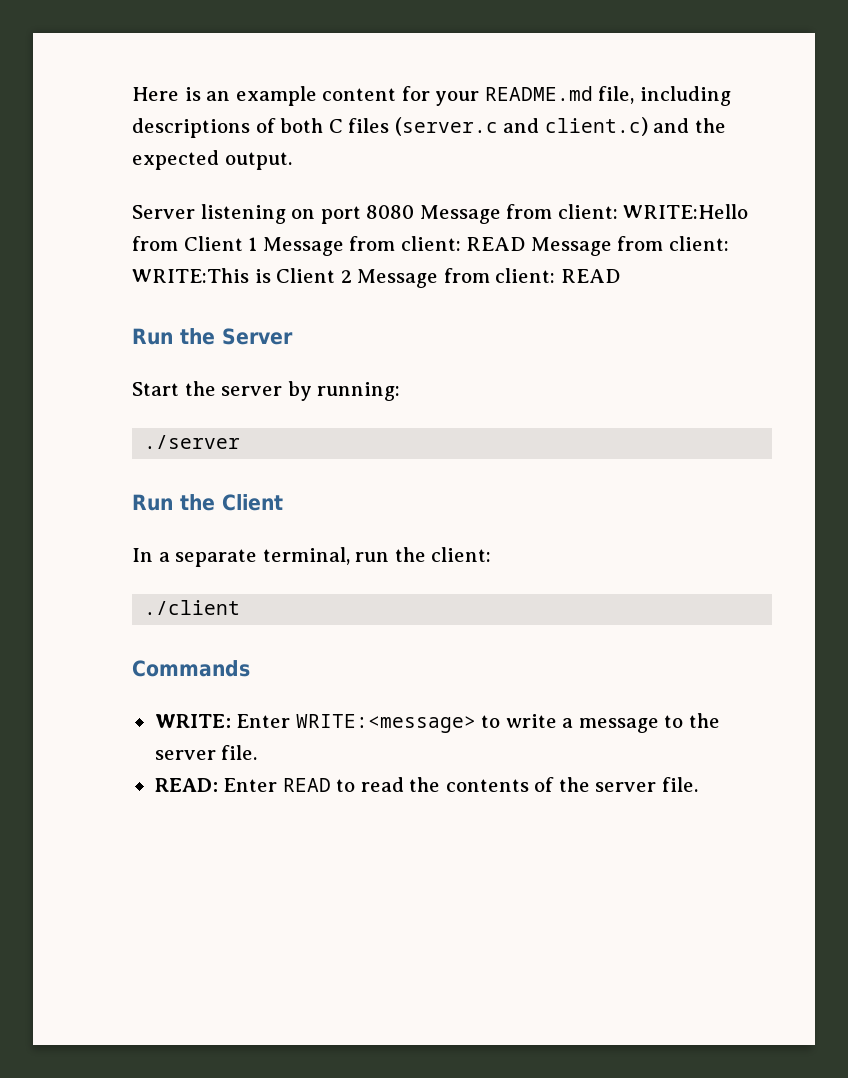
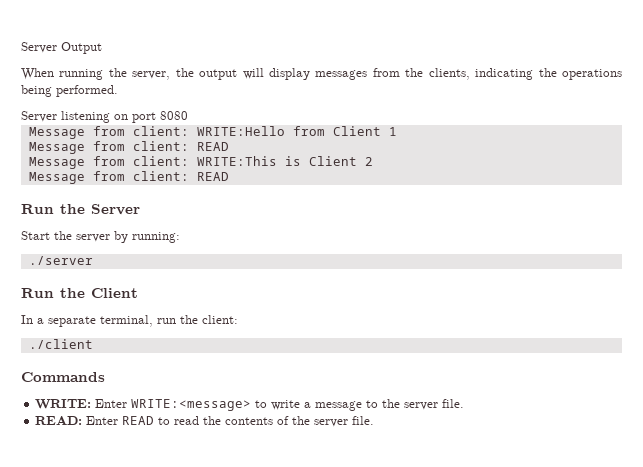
- Here is an example content for your README.md file, including descriptions of both C files (server.c and client.c) and the expected output.
+ Server Output
+ When running the server, the output will display messages from the clients, indicating the operations being performed.
- Server listening on port 8080 Message from client: WRITE:Hello from Client 1 Message from client: READ Message from client: WRITE:This is Client 2 Message from client: READ
+ Server listening on port 8080
+ Message from client: WRITE:Hello from Client 1
+ Message from client: READ
+ Message from client: WRITE:This is Client 2
+ Message from client: READ

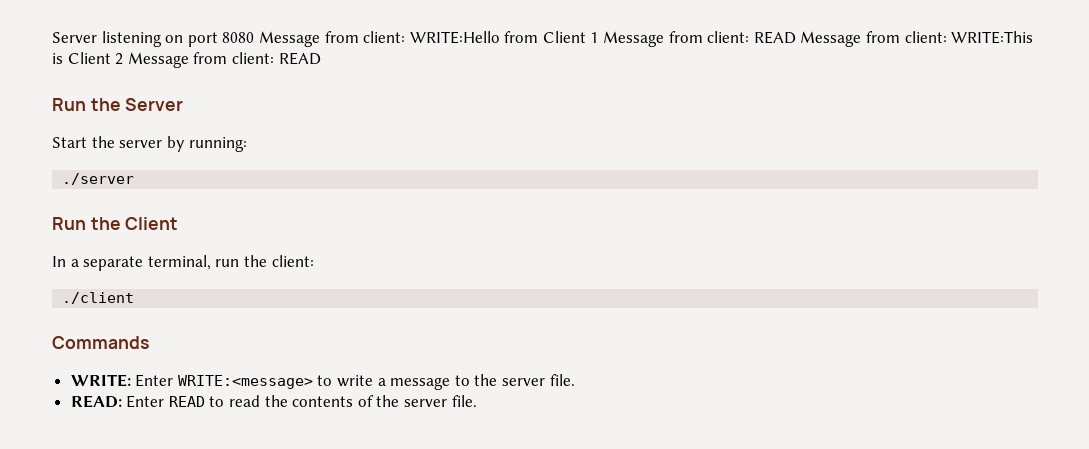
- Server Output
- When running the server, the output will display messages from the clients, indicating the operations being performed.
- Server listening on port 8080
- Message from client: WRITE:Hello from Client 1
- Message from client: READ
- Message from client: WRITE:This is Client 2
- Message from client: READ
+ Server listening on port 8080 Message from client: WRITE:Hello from Client 1 Message from client: READ Message from client: WRITE:This is Client 2 Message from client: READ

